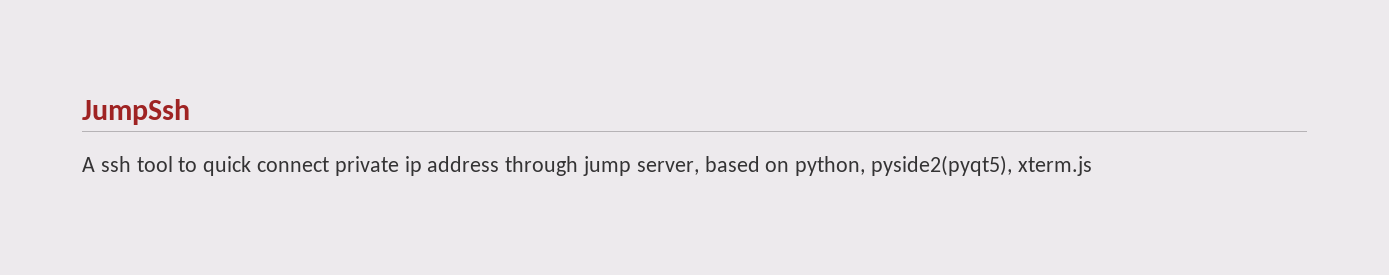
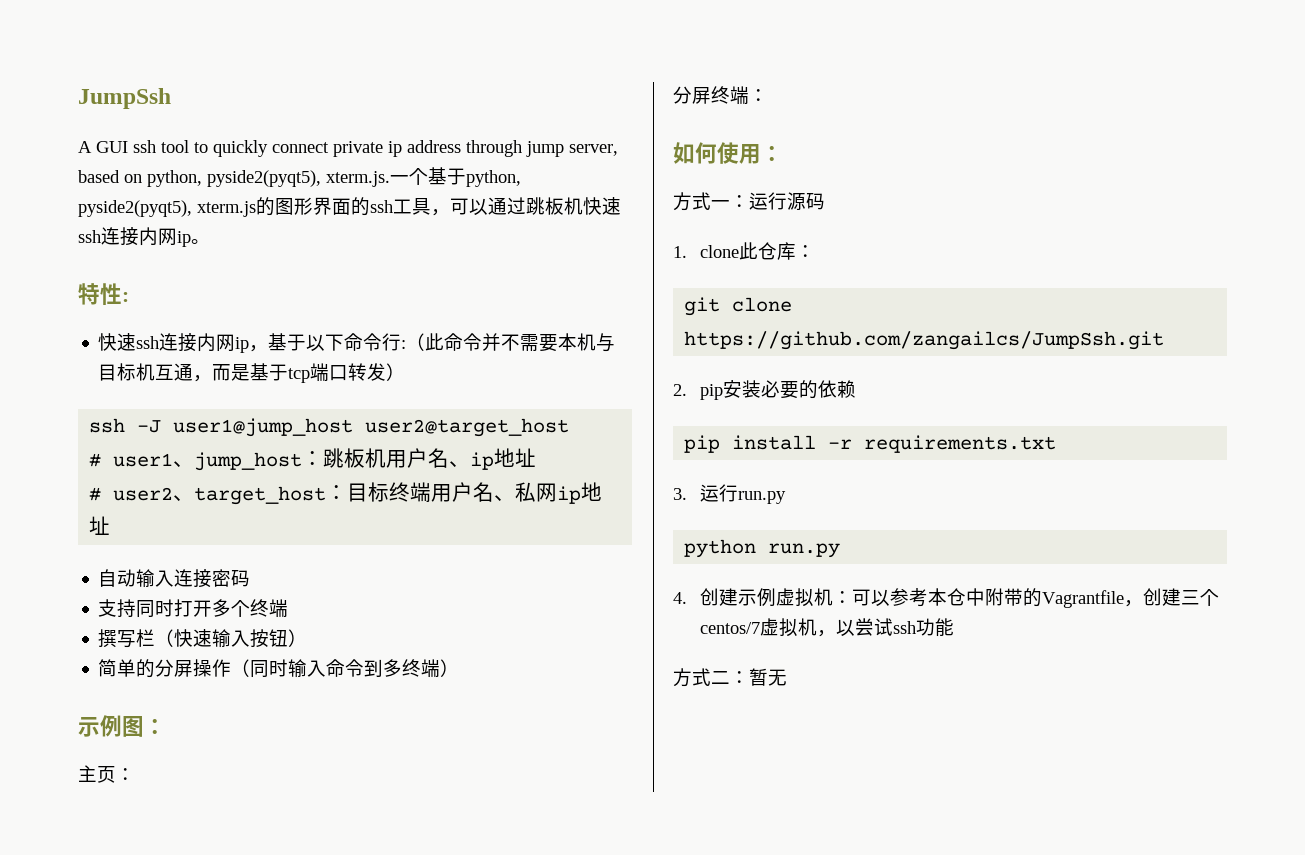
- A ssh tool to quick connect private ip address through jump server, based on python, pyside2(pyqt5), xterm.js
+ A GUI ssh tool to quickly connect private ip address through jump server, based on python, pyside2(pyqt5), xterm.js.一个基于python, pyside2(pyqt5), xterm.js的图形界面的ssh工具，可以通过跳板机快速ssh连接内网ip。
+ 特性:
+ 快速ssh连接内网ip，基于以下命令行:（此命令并不需要本机与目标机互通，而是基于tcp端口转发）
+ ssh -J user1@jump_host user2@target_host
+ # user1、jump_host：跳板机用户名、ip地址
+ # user2、target_host：目标终端用户名、私网ip地址
+ 自动输入连接密码
+ 支持同时打开多个终端
+ 撰写栏（快速输入按钮）
+ 简单的分屏操作（同时输入命令到多终端）
+ 示例图：
+ 主页：
+ 分屏终端：
+ 如何使用：
+ 方式一：运行源码
+ 1. clone此仓库：
+ git clone https://github.com/zangailcs/JumpSsh.git
+ 2. pip安装必要的依赖
+ pip install -r requirements.txt
+ 3.运行run.py
+ python run.py
+ 4.创建示例虚拟机：可以参考本仓中附带的Vagrantfile，创建三个centos/7虚拟机，以尝试ssh功能
+ 方式二：暂无

